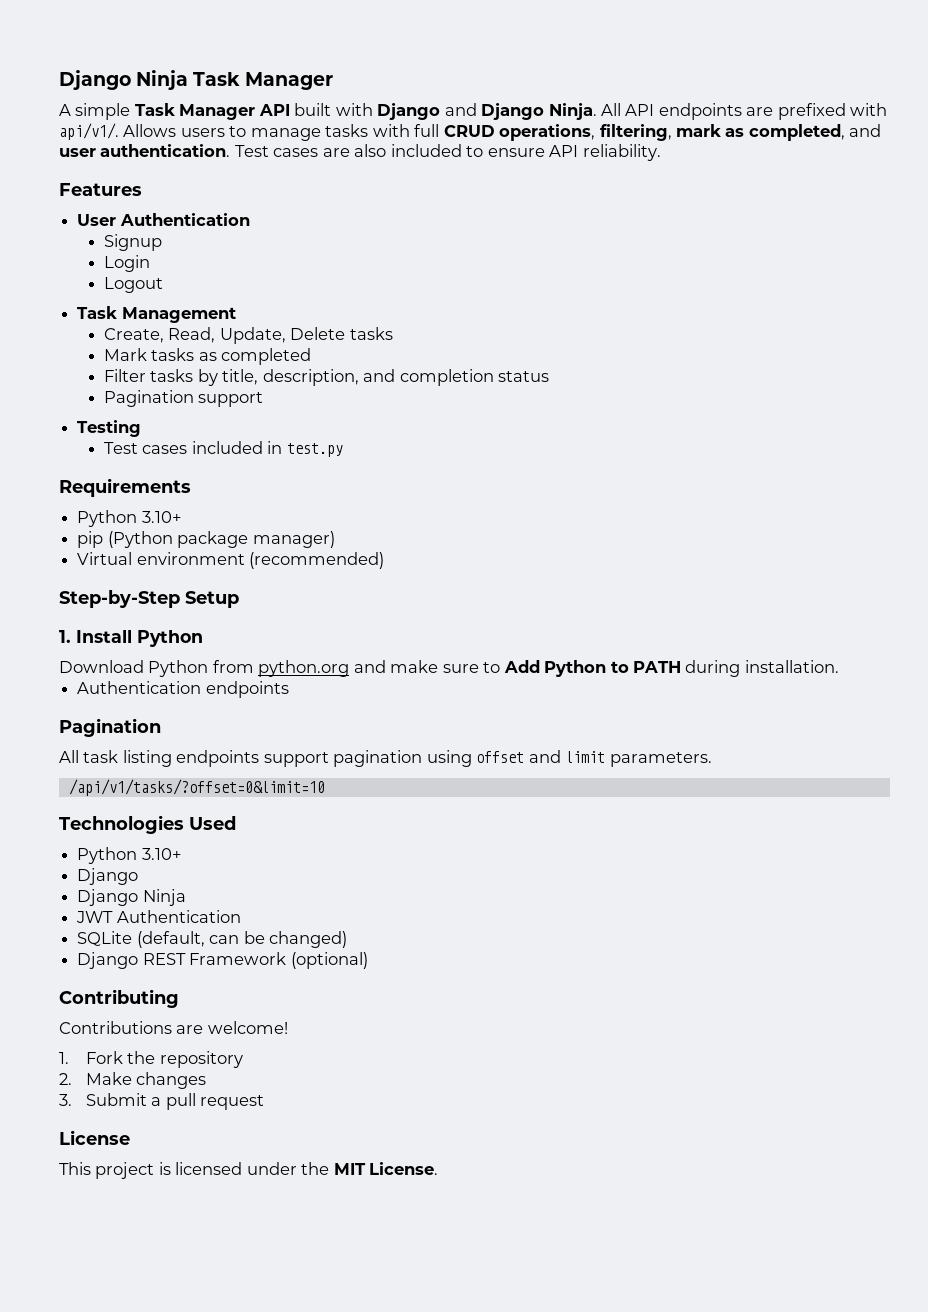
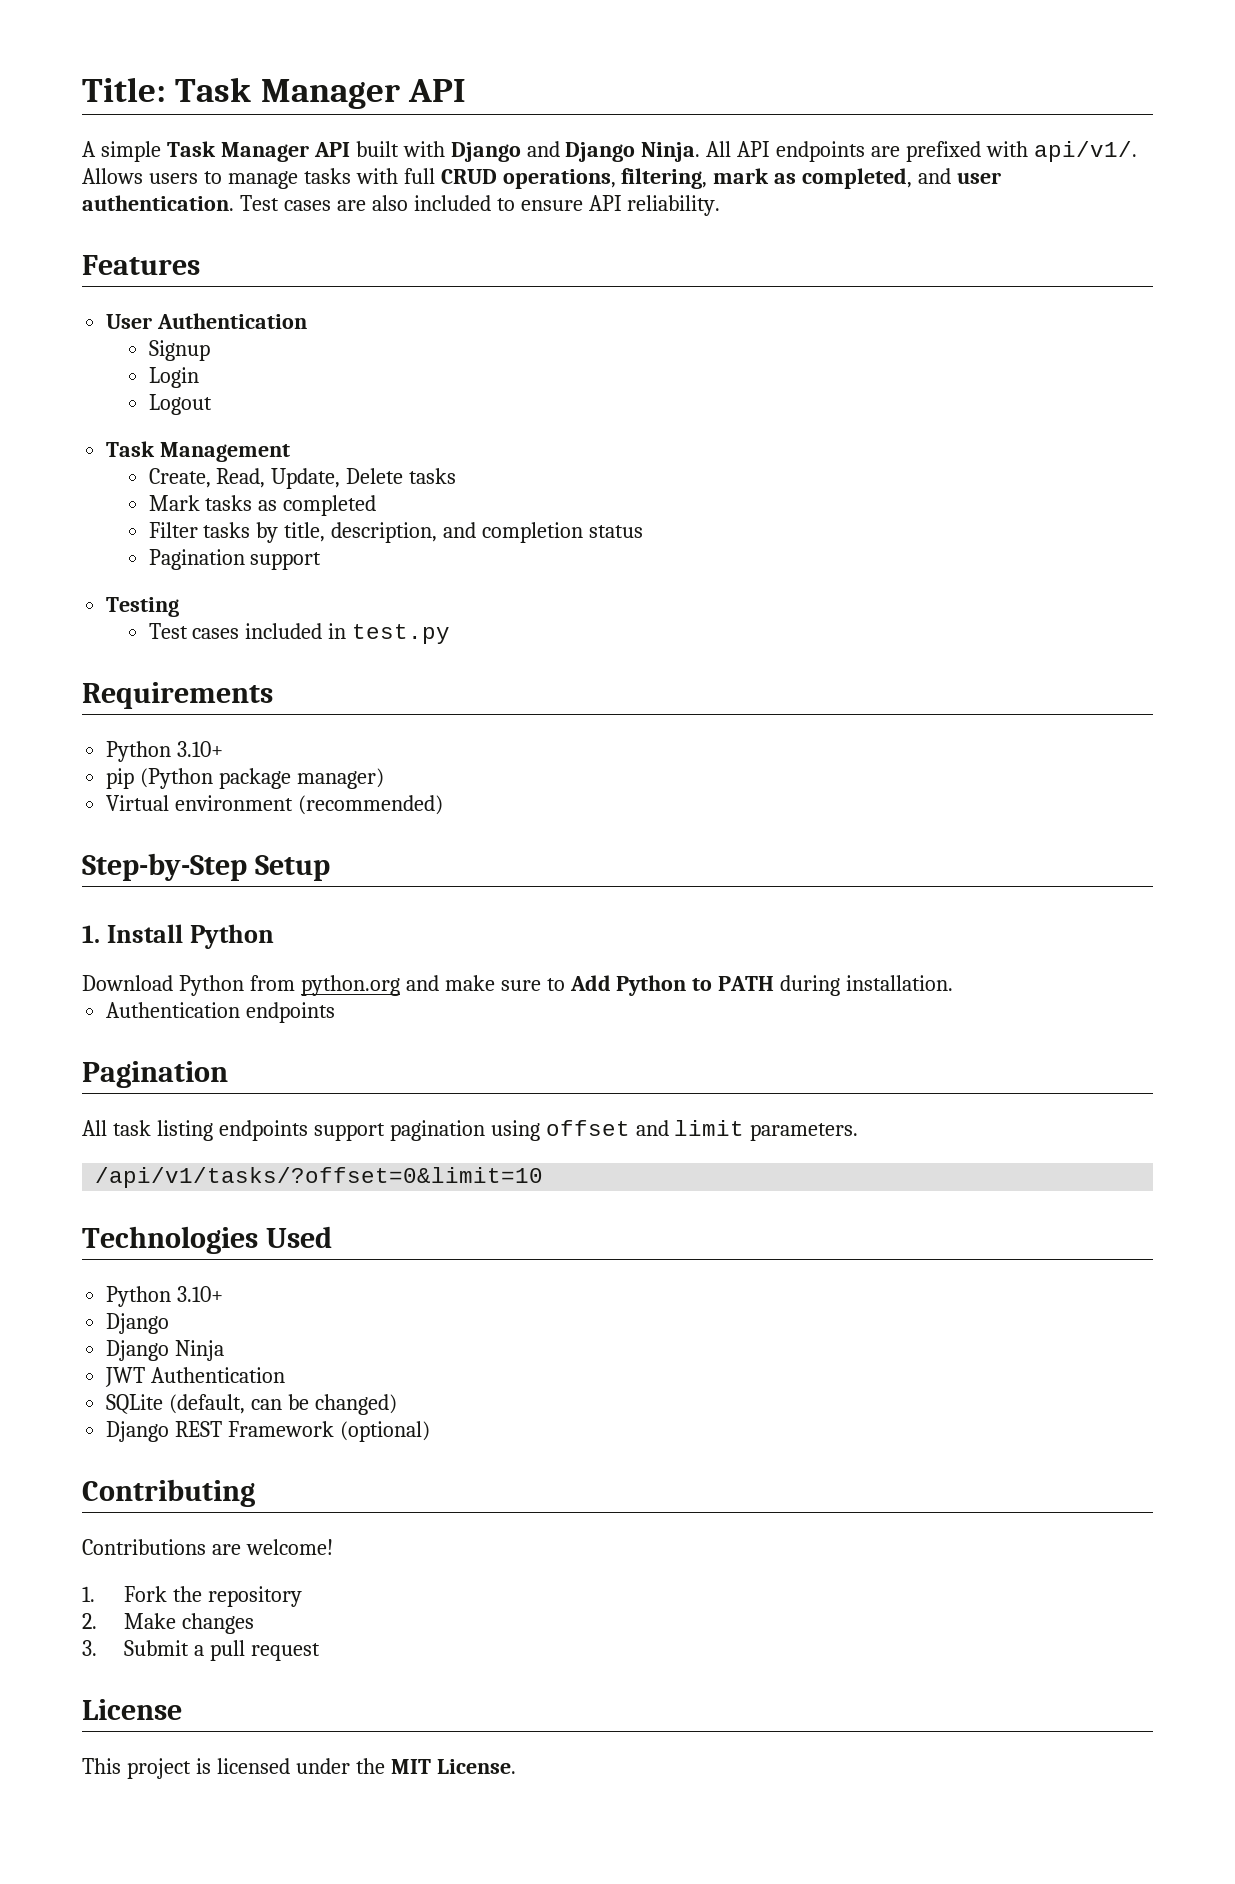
- Django Ninja Task Manager
+ Title: Task Manager API

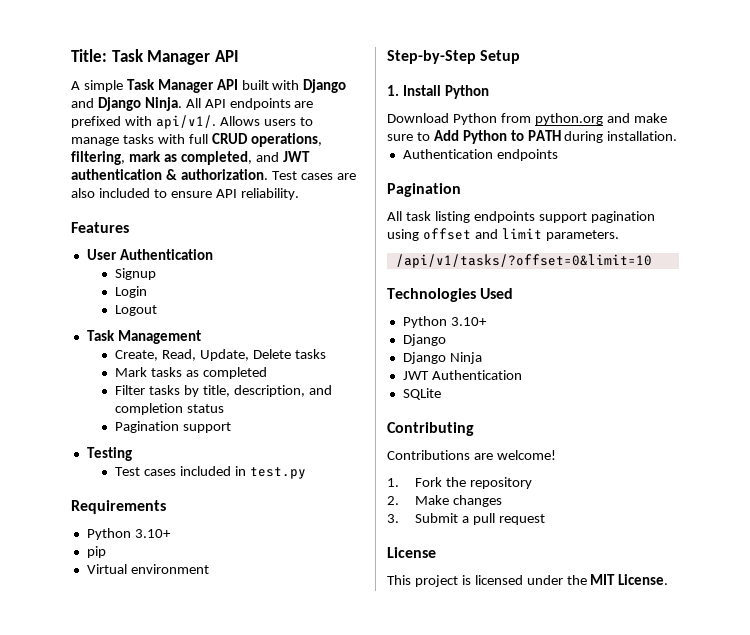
- Allows users to manage tasks with full CRUD operations, filtering, mark as completed, and user authentication.
+ Allows users to manage tasks with full CRUD operations, filtering, mark as completed, and JWT authentication & authorization.
- pip (Python package manager)
+ pip
- Virtual environment (recommended)
+ Virtual environment
- SQLite (default, can be changed)
- Django REST Framework (optional)
+ SQLite

